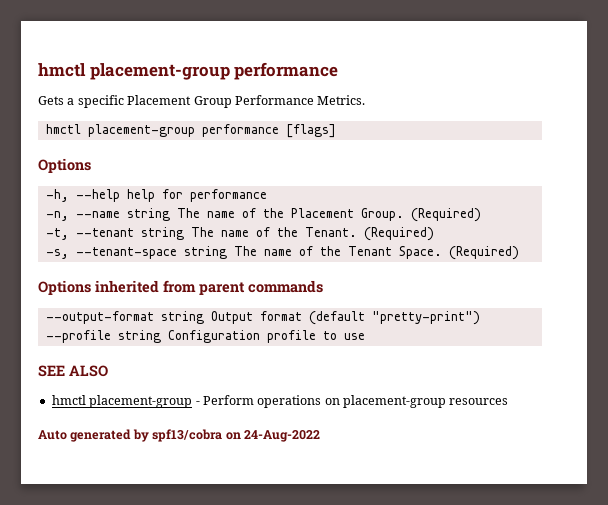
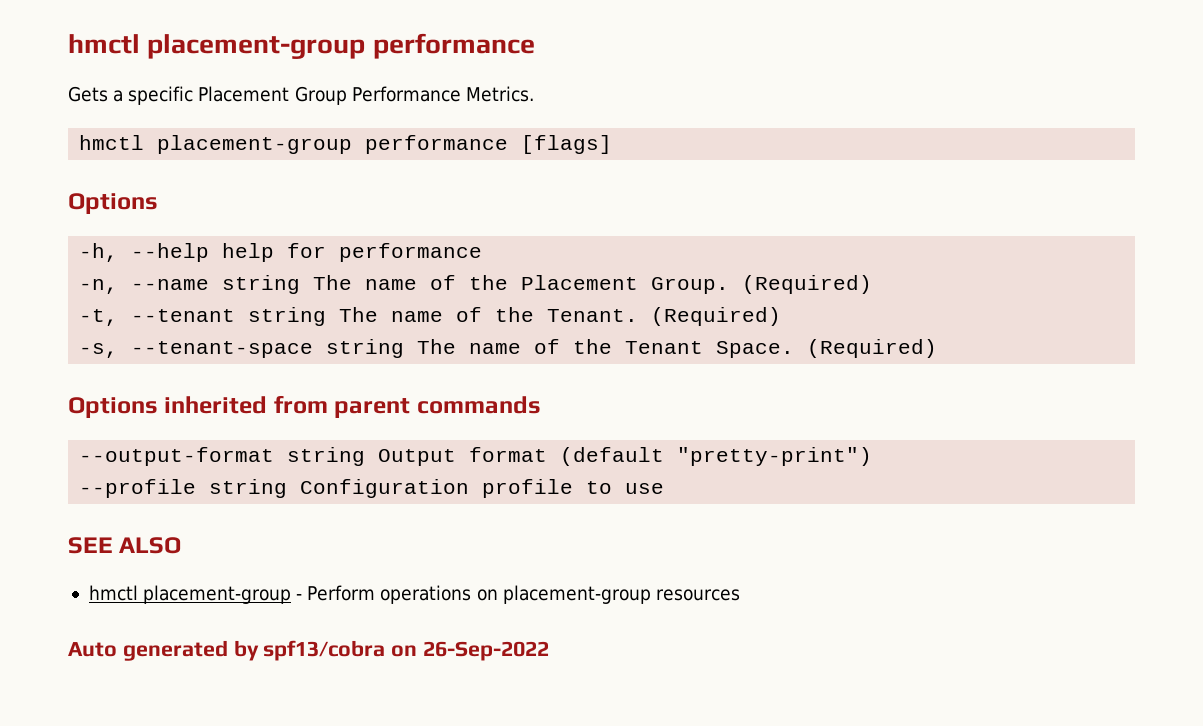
- Auto generated by spf13/cobra on 24-Aug-2022
+ Auto generated by spf13/cobra on 26-Sep-2022

